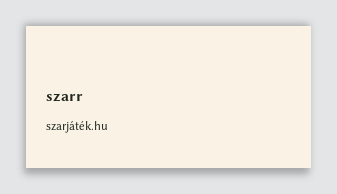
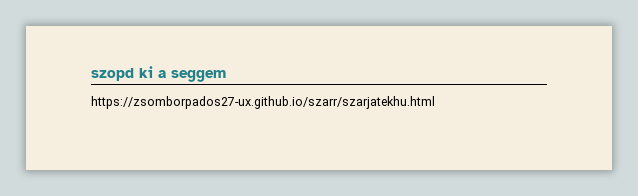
- szarr
- szarjáték.hu
+ szopd ki a seggem
+ https://zsomborpados27-ux.github.io/szarr/szarjatekhu.html

